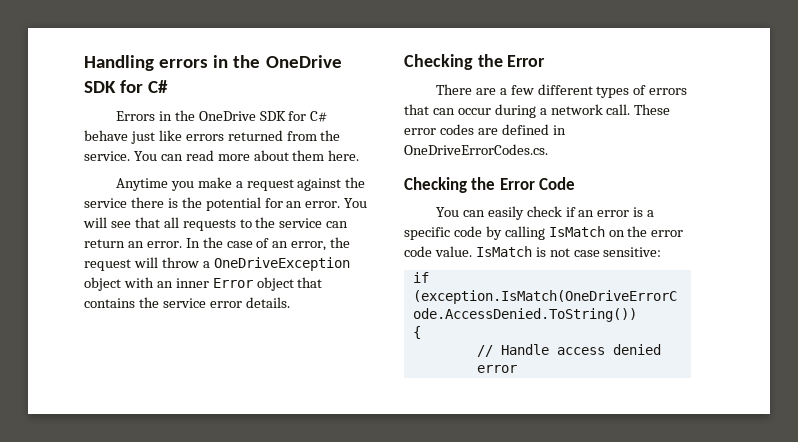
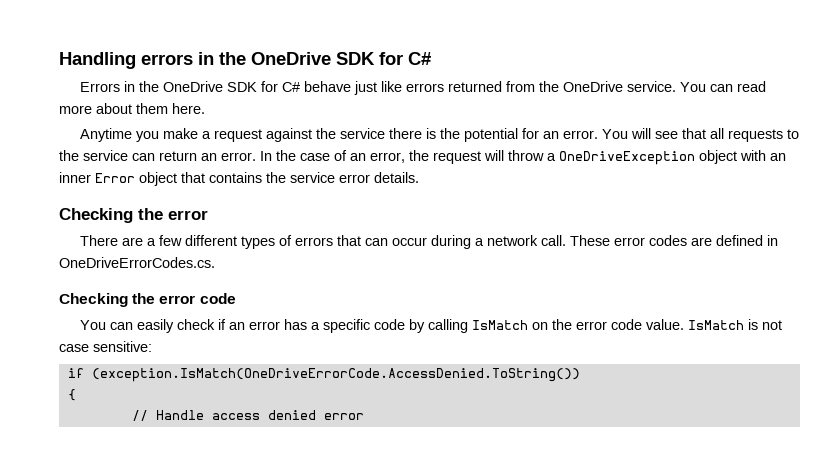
- Errors in the OneDrive SDK for C# behave just like errors returned from the service.
+ Errors in the OneDrive SDK for C# behave just like errors returned from the OneDrive service.
  In the case of an error, the request will throw a OneDriveException object with an inner Error object that contains the service error details.
- Checking the Error
+ Checking the error
- Checking the Error Code
+ Checking the error code
- You can easily check if an error is a specific code by calling IsMatch on the error code value.
+ You can easily check if an error has a specific code by calling IsMatch on the error code value.

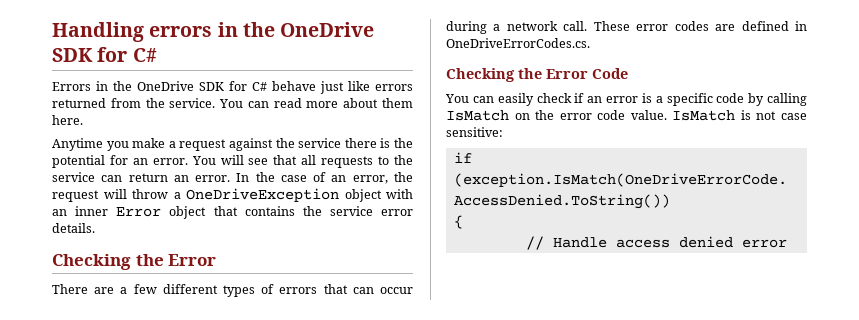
- Errors in the OneDrive SDK for C# behave just like errors returned from the OneDrive service.
+ Errors in the OneDrive SDK for C# behave just like errors returned from the service.
  In the case of an error, the request will throw a OneDriveException object with an inner Error object that contains the service error details.
- Checking the error
+ Checking the Error
- Checking the error code
+ Checking the Error Code
- You can easily check if an error has a specific code by calling IsMatch on the error code value.
+ You can easily check if an error is a specific code by calling IsMatch on the error code value.

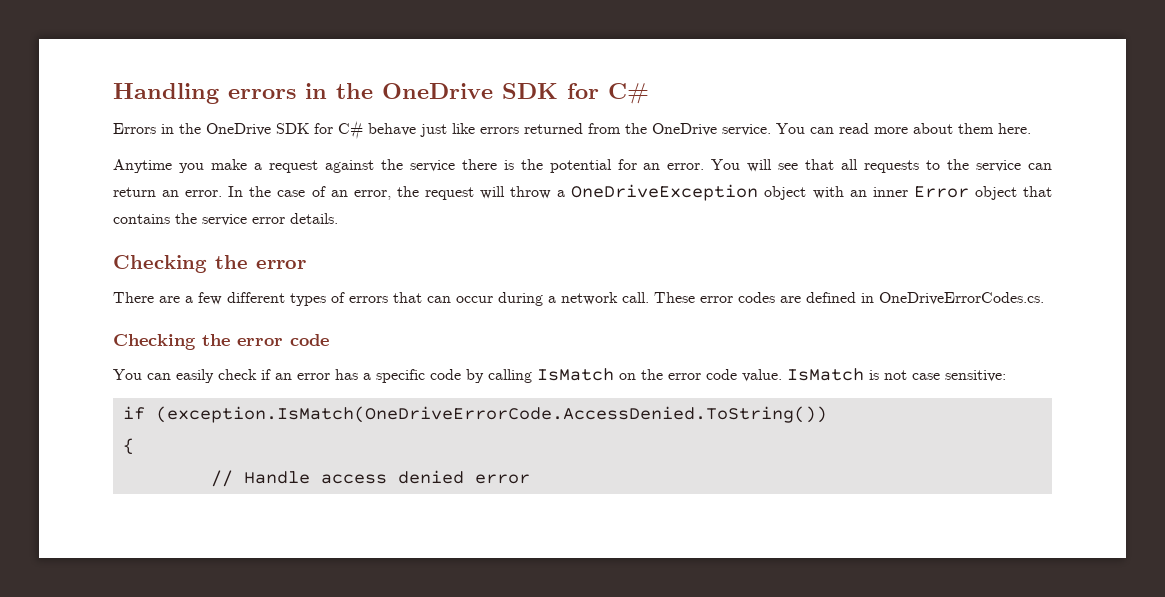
- Errors in the OneDrive SDK for C# behave just like errors returned from the service.
+ Errors in the OneDrive SDK for C# behave just like errors returned from the OneDrive service.
  In the case of an error, the request will throw a OneDriveException object with an inner Error object that contains the service error details.
- Checking the Error
+ Checking the error
- Checking the Error Code
+ Checking the error code
- You can easily check if an error is a specific code by calling IsMatch on the error code value.
+ You can easily check if an error has a specific code by calling IsMatch on the error code value.

